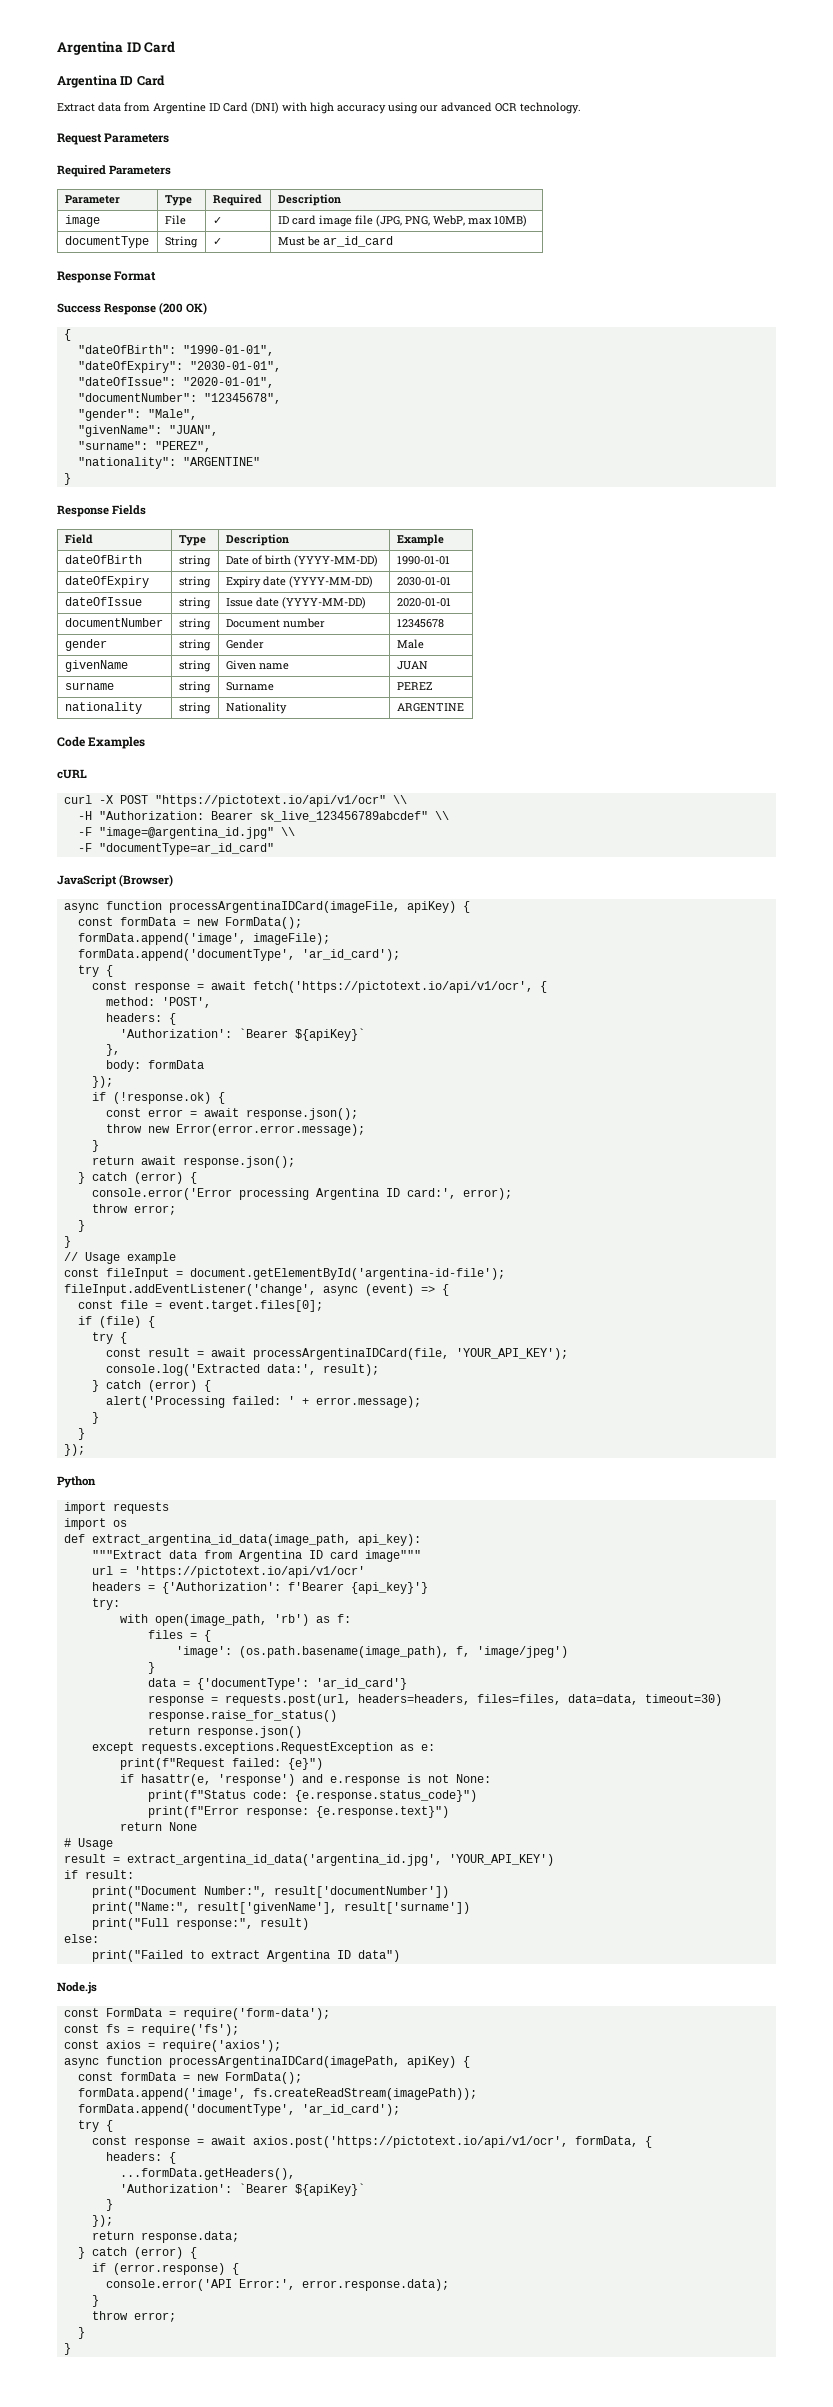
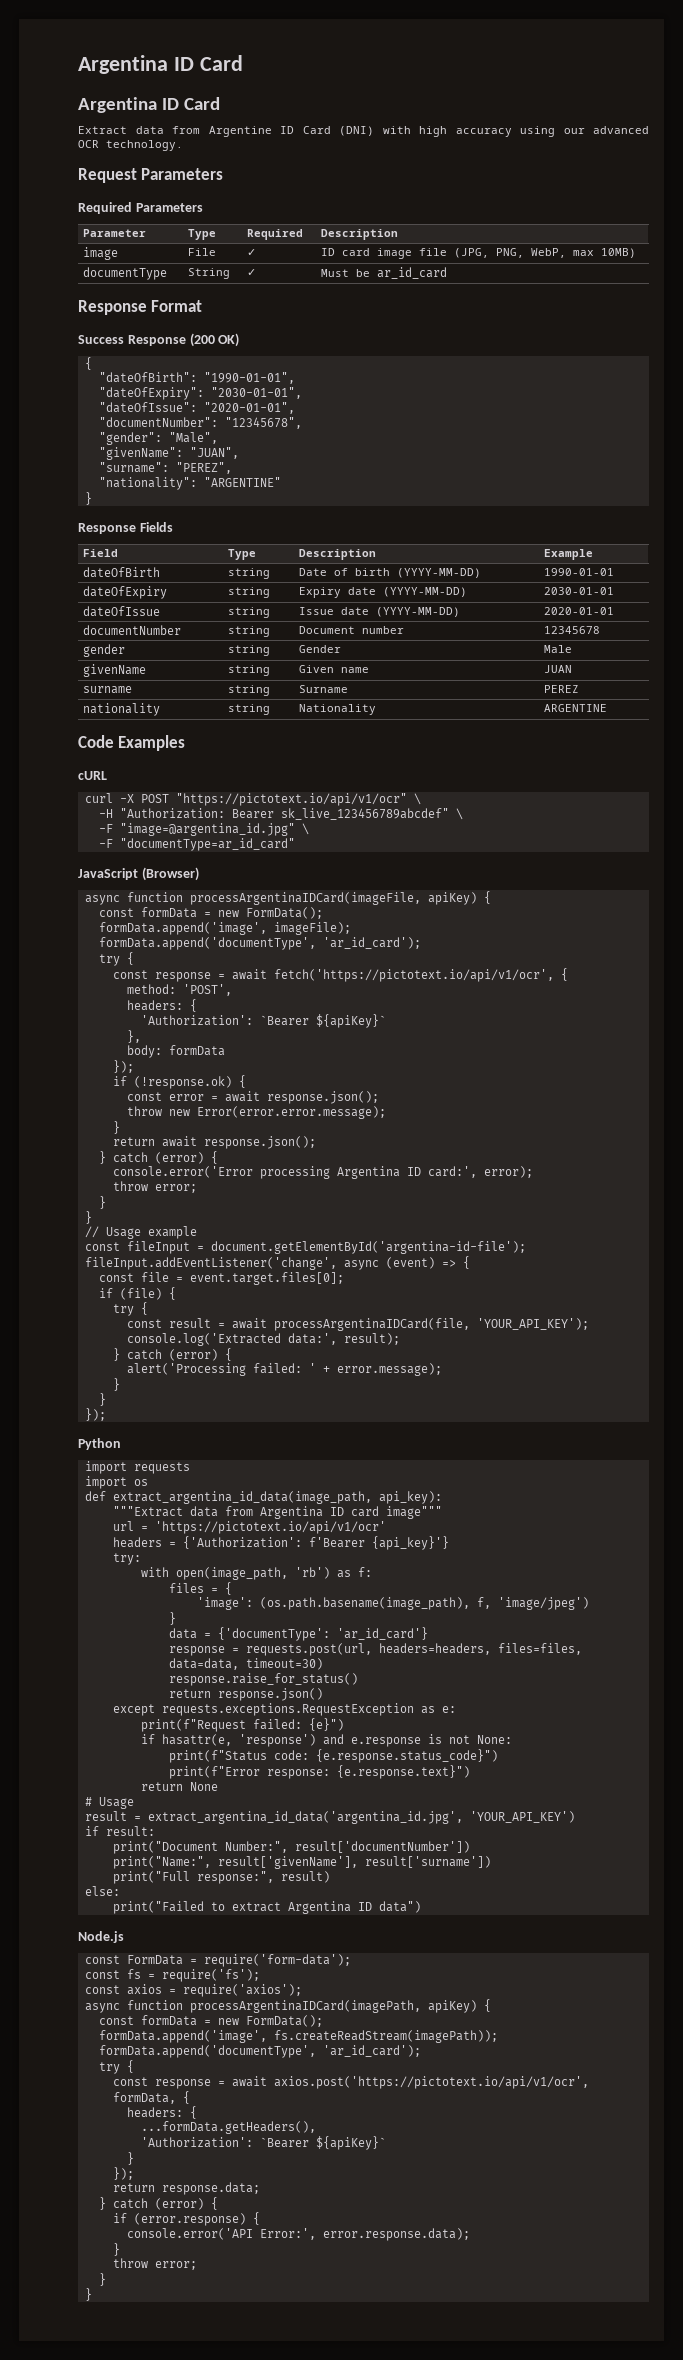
- curl -X POST "https://pictotext.io/api/v1/ocr" \\
+ curl -X POST "https://pictotext.io/api/v1/ocr" \
- -H "Authorization: Bearer sk_live_123456789abcdef" \\
+ -H "Authorization: Bearer sk_live_123456789abcdef" \
- -F "image=@argentina_id.jpg" \\
+ -F "image=@argentina_id.jpg" \

